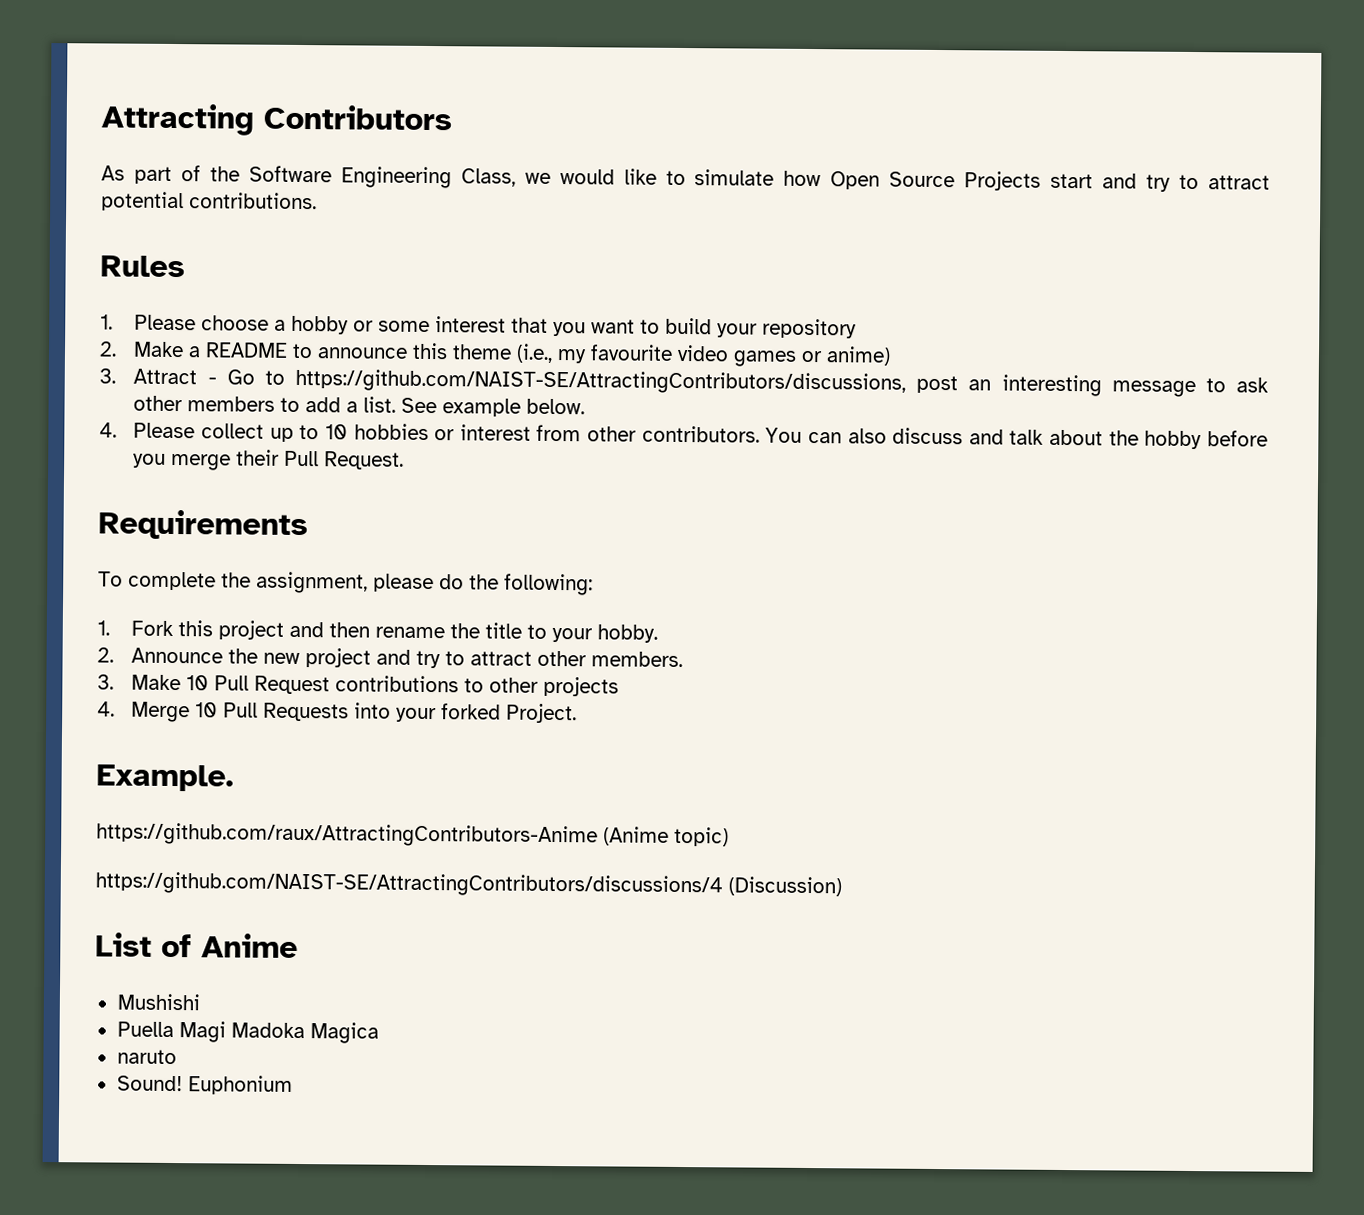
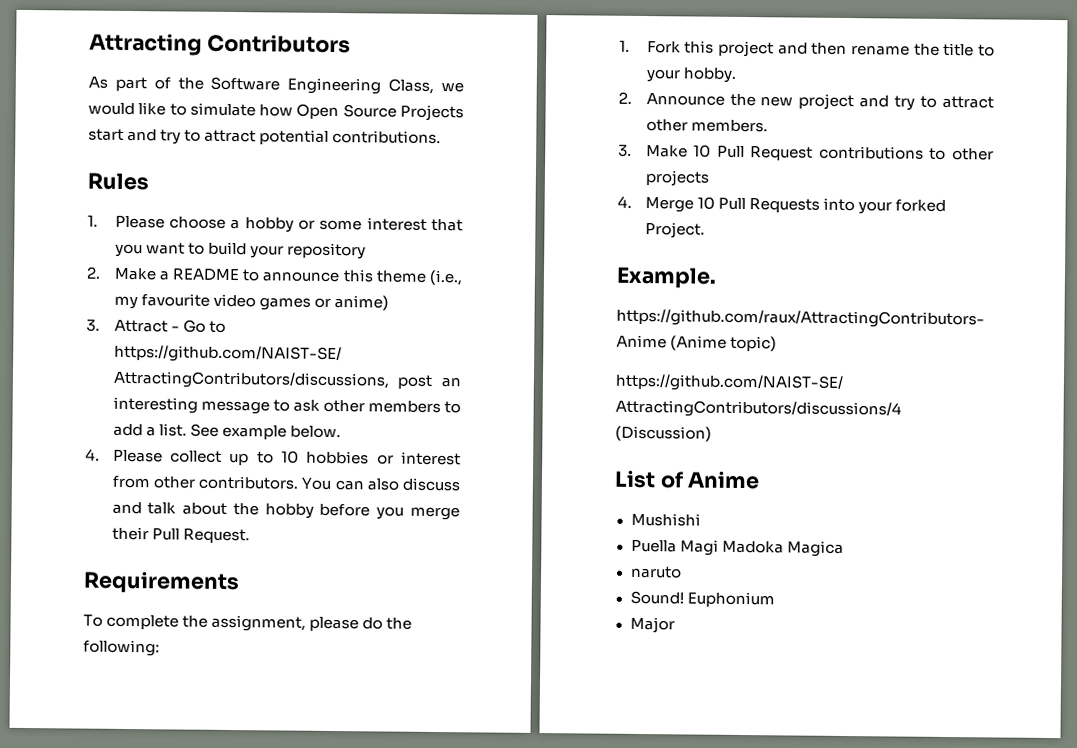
+ Major

